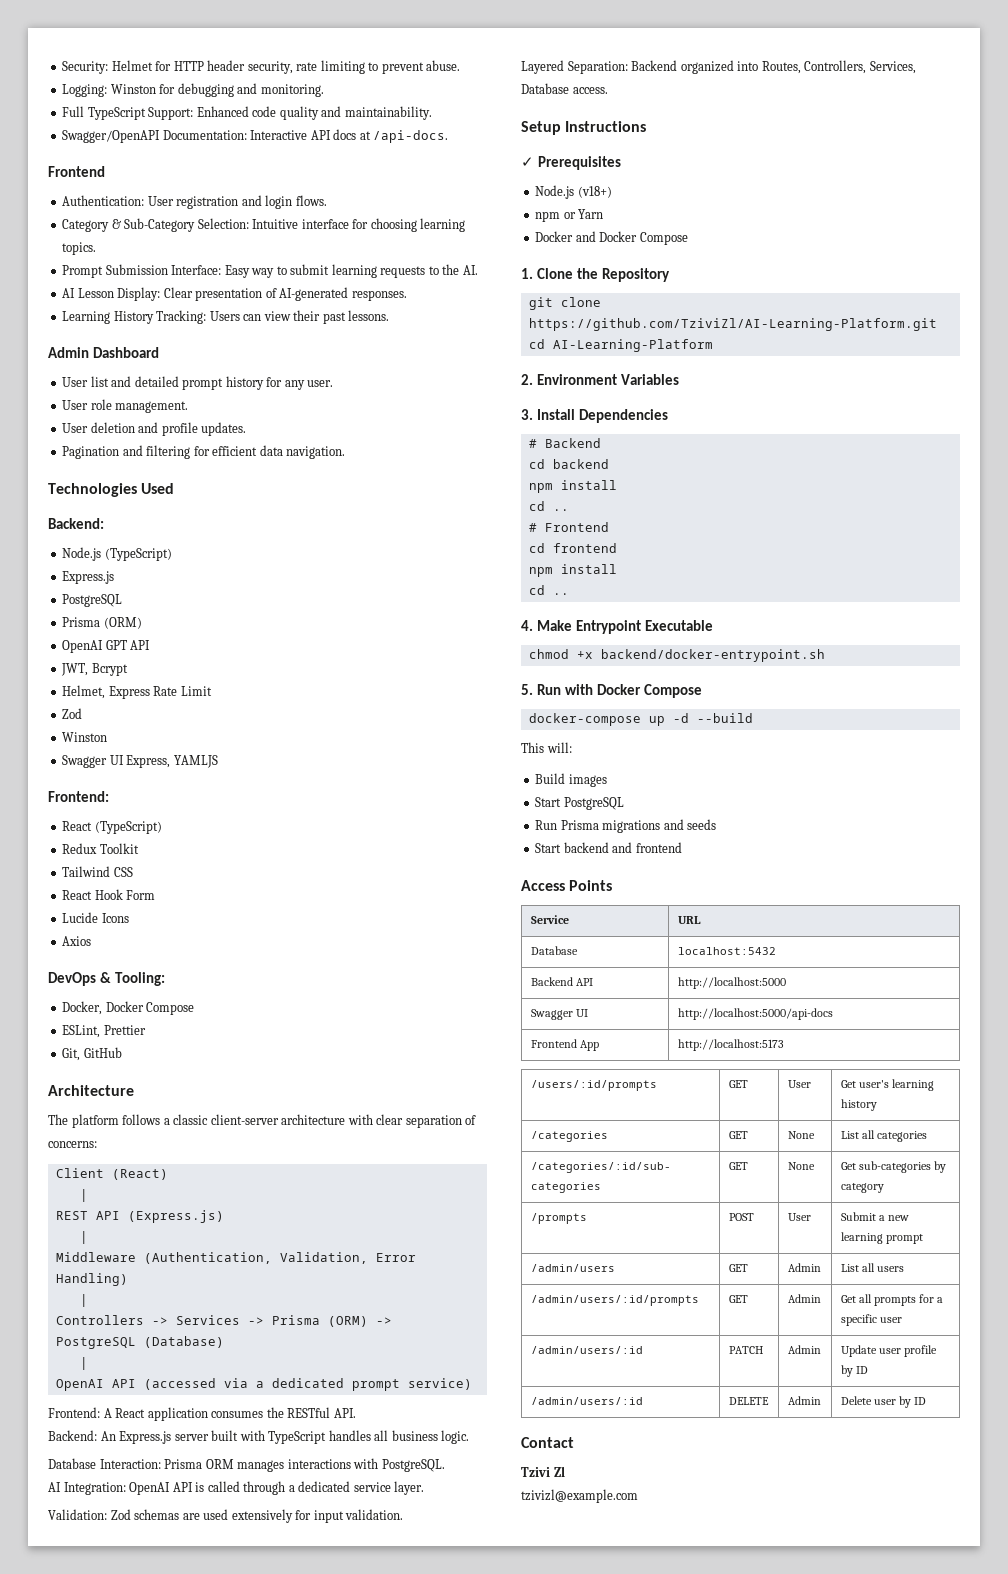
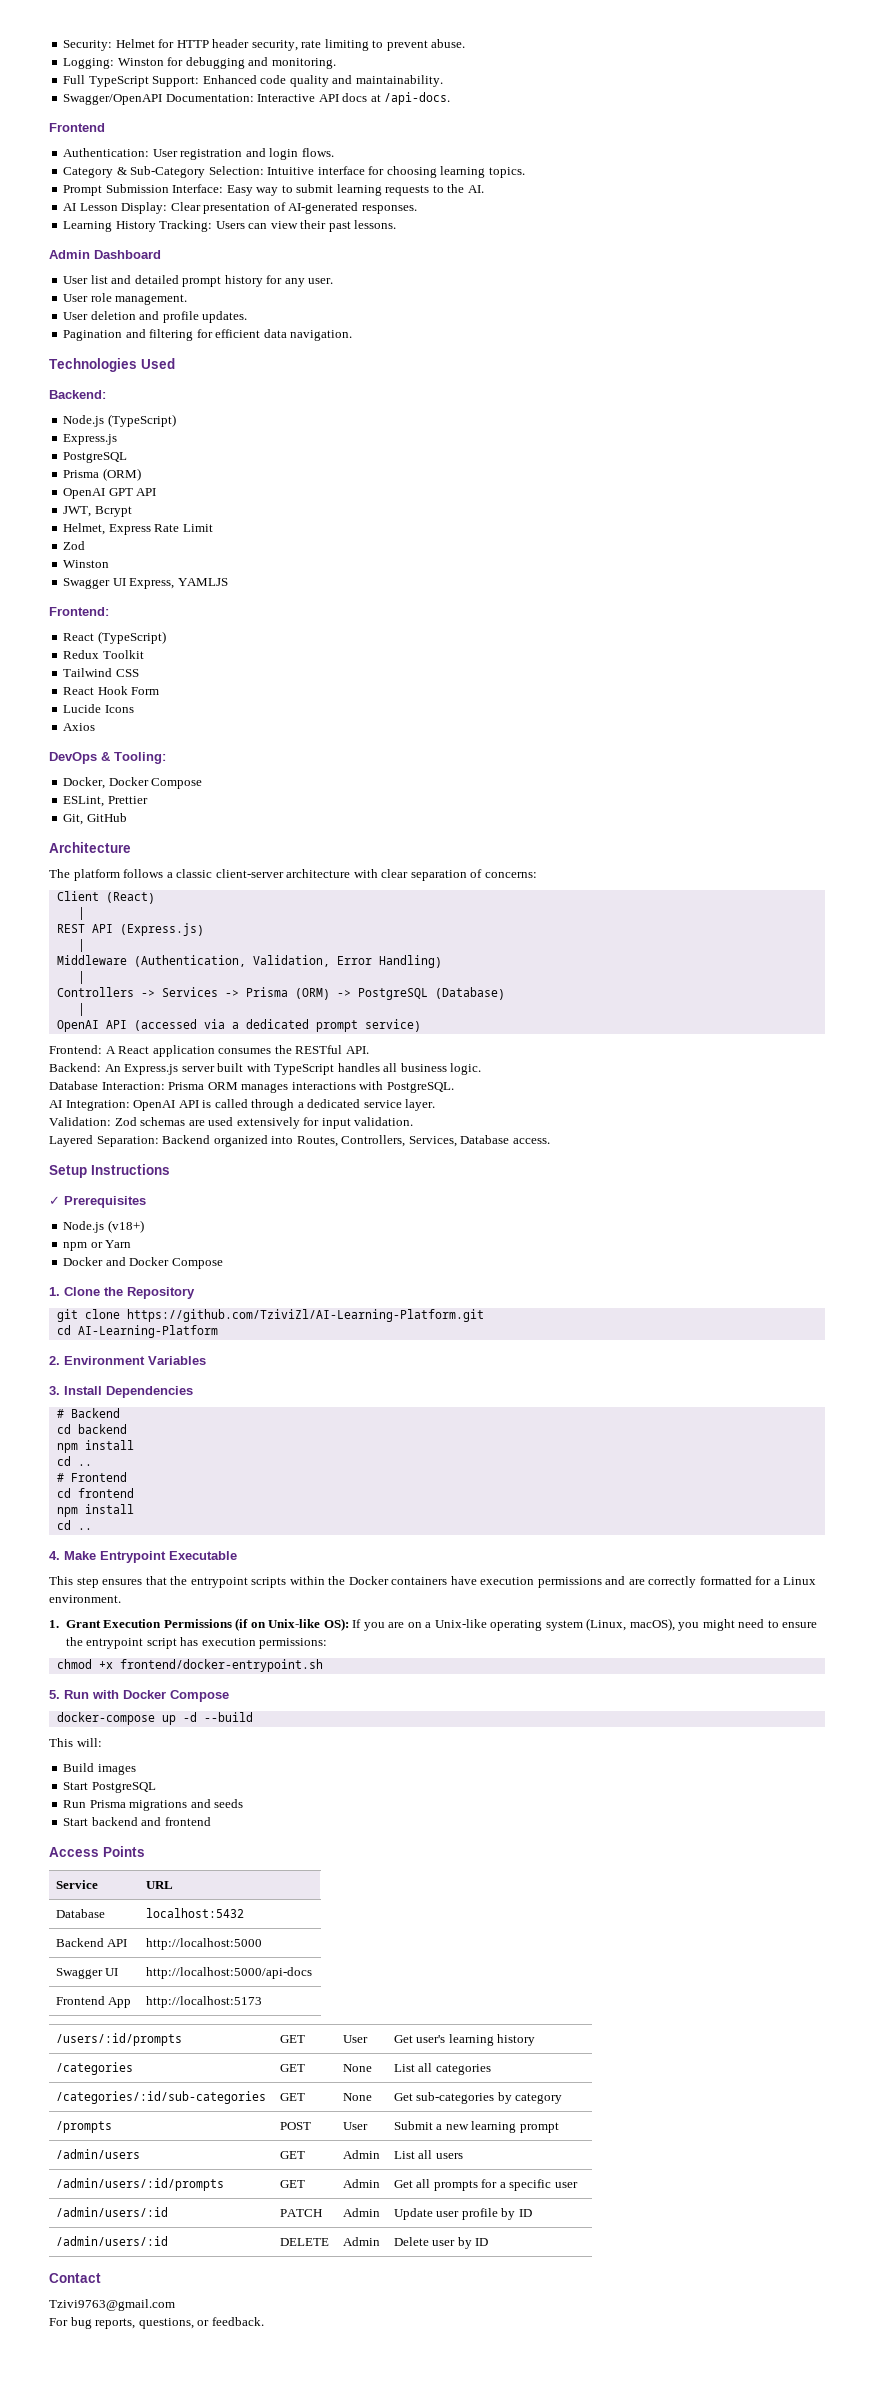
+ This step ensures that the entrypoint scripts within the Docker containers have execution permissions and are correctly formatted for a Linux environment.
+ 1. Grant Execution Permissions (if on Unix-like OS): If you are on a Unix-like operating system (Linux, macOS), you might need to ensure the entrypoint script has execution permissions:
- chmod +x backend/docker-entrypoint.sh
+ chmod +x frontend/docker-entrypoint.sh
- Tzivi Zl
- tzivizl@example.com
+ Tzivi9763@gmail.com
+ For bug reports, questions, or feedback.

